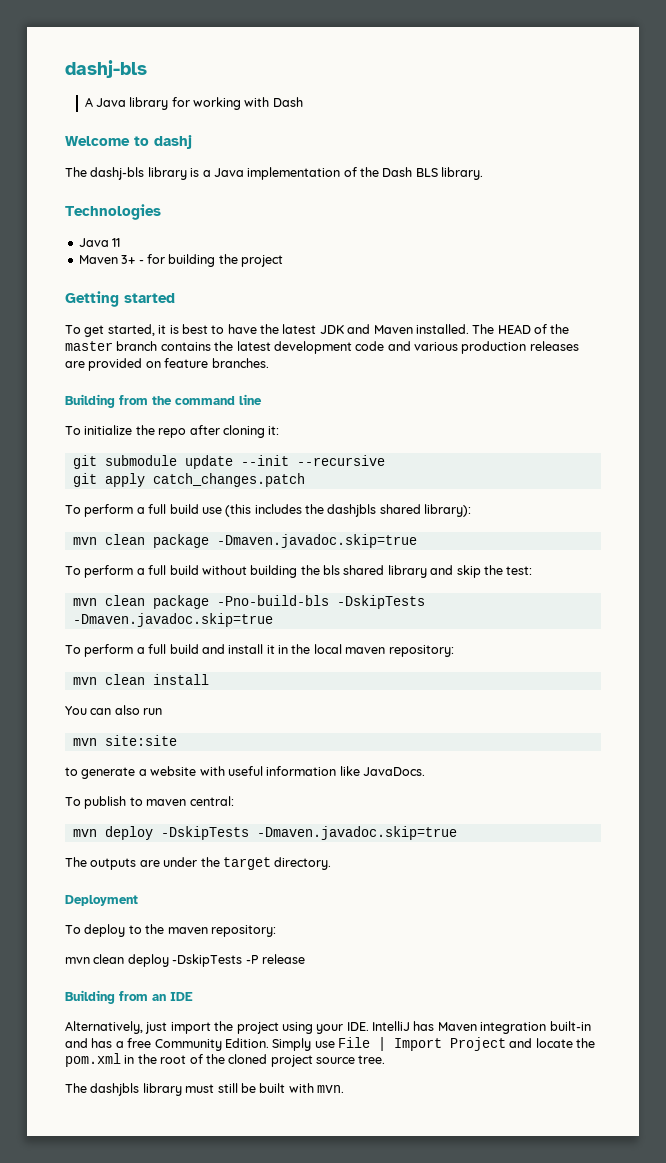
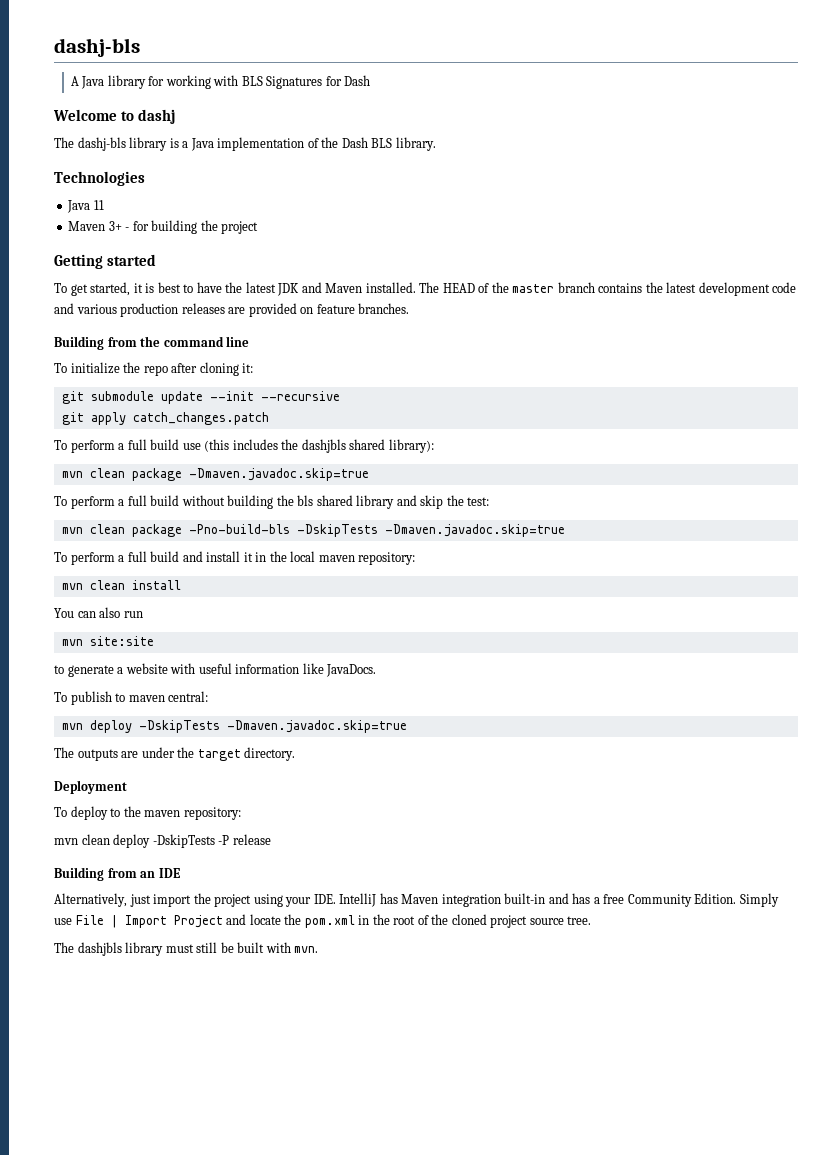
- A Java library for working with Dash
+ A Java library for working with BLS Signatures for Dash

